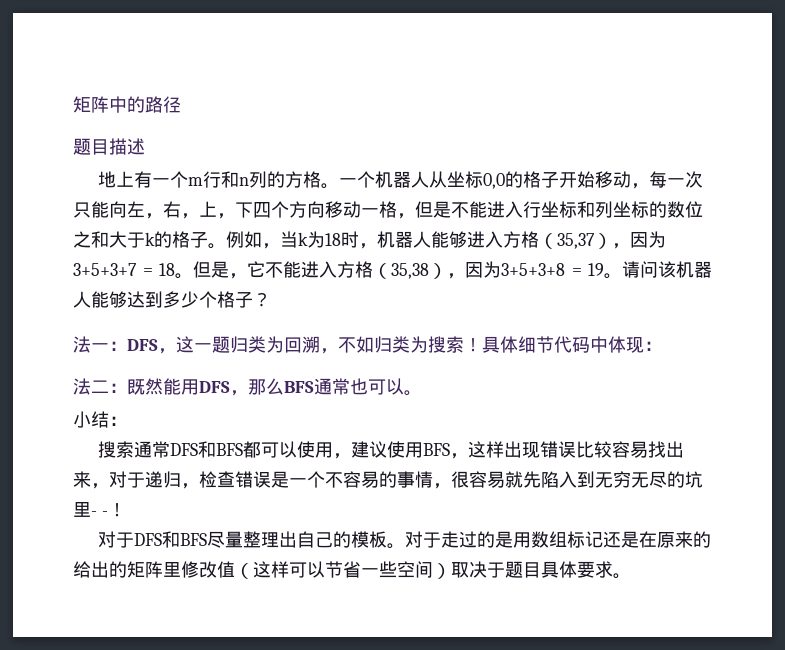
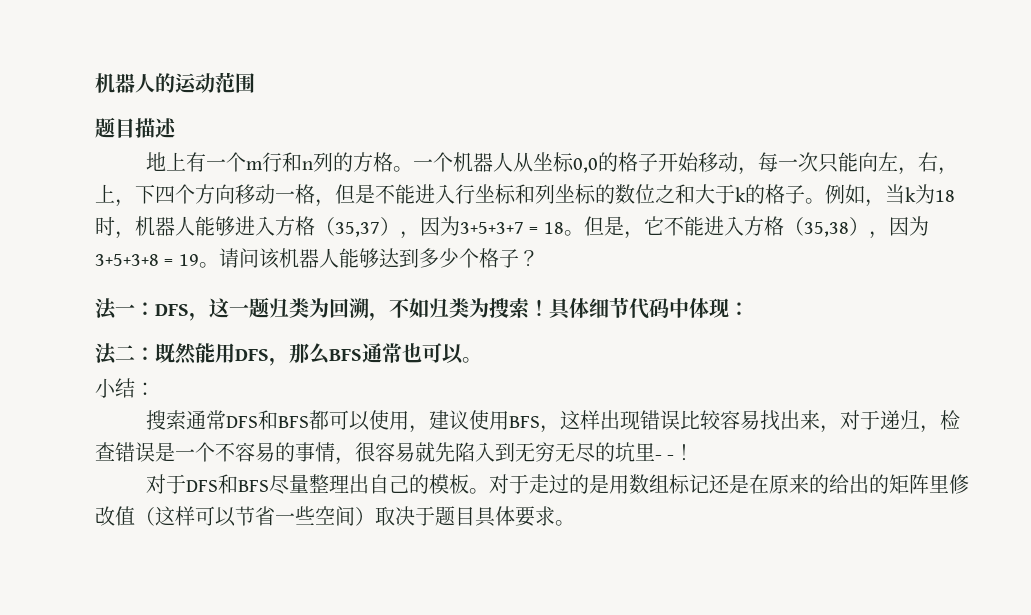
- 矩阵中的路径
+ 机器人的运动范围

